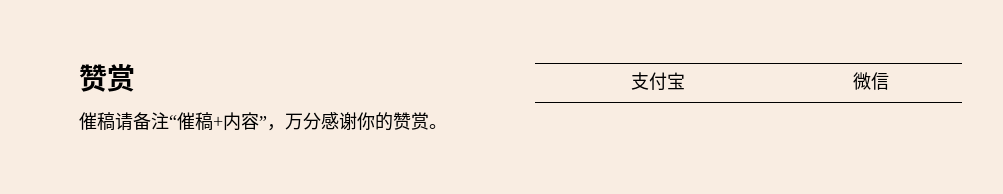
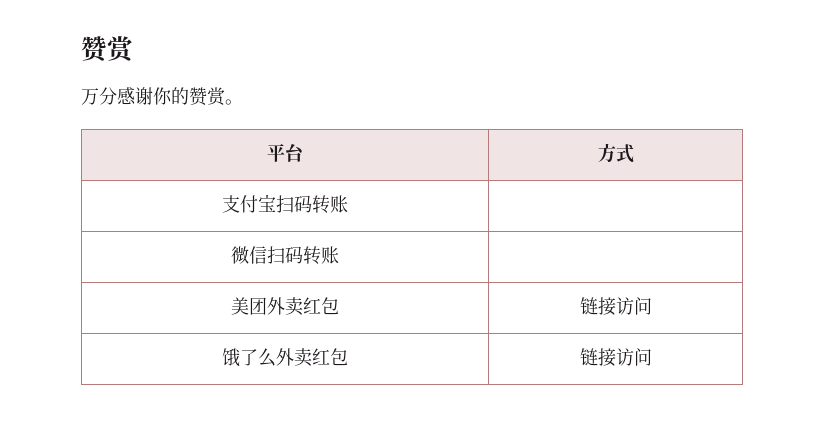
- 催稿请备注“催稿+内容”，万分感谢你的赞赏。
+ 万分感谢你的赞赏。
+ 平台 | 方式
- 支付宝 | 微信
+ 支付宝扫码转账 |
+ 微信扫码转账 |
+ 美团外卖红包 | 链接访问
+ 饿了么外卖红包 | 链接访问

